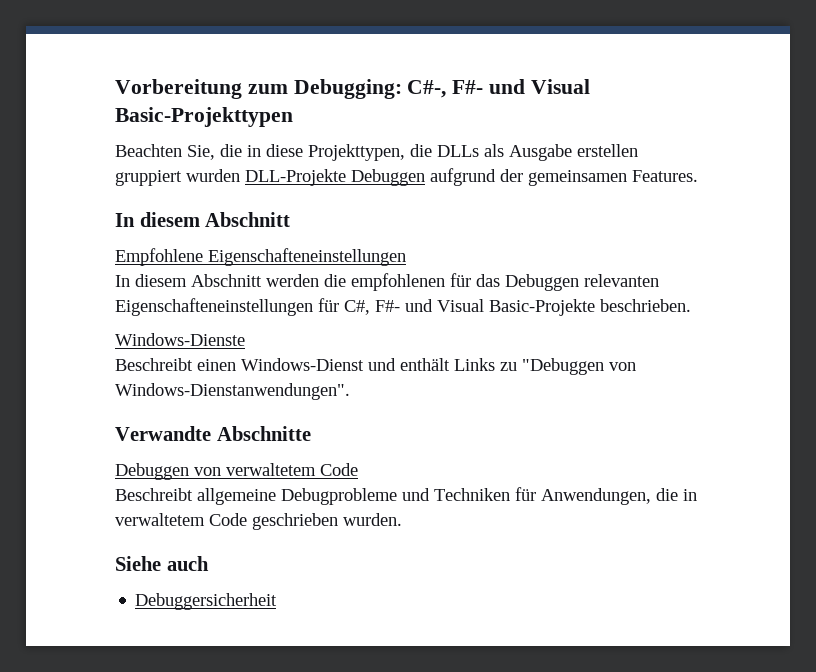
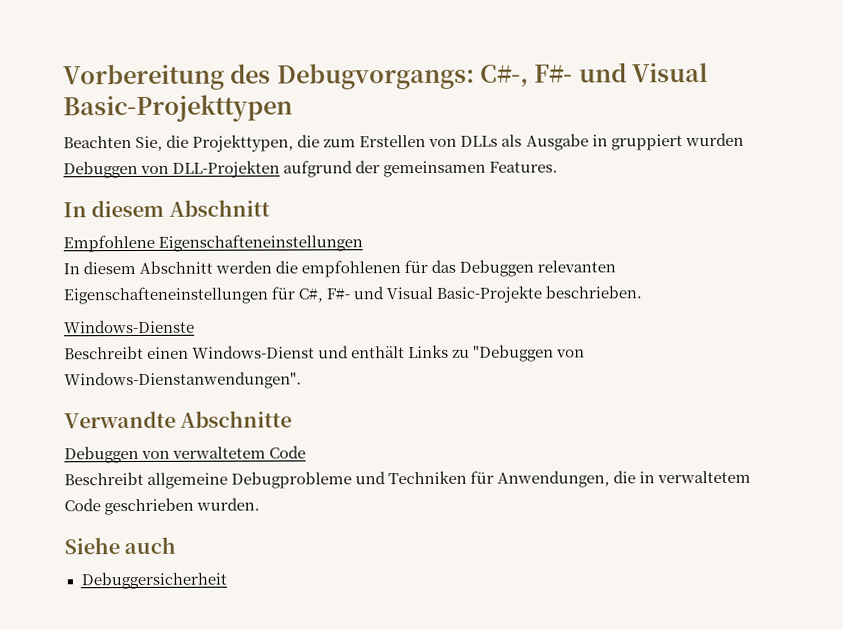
- Vorbereitung zum Debugging: C#-, F#- und Visual Basic-Projekttypen
+ Vorbereitung des Debugvorgangs: C#-, F#- und Visual Basic-Projekttypen
- Beachten Sie, die in diese Projekttypen, die DLLs als Ausgabe erstellen gruppiert wurden DLL-Projekte Debuggen aufgrund der gemeinsamen Features.
+ Beachten Sie, die Projekttypen, die zum Erstellen von DLLs als Ausgabe in gruppiert wurden Debuggen von DLL-Projekten aufgrund der gemeinsamen Features.

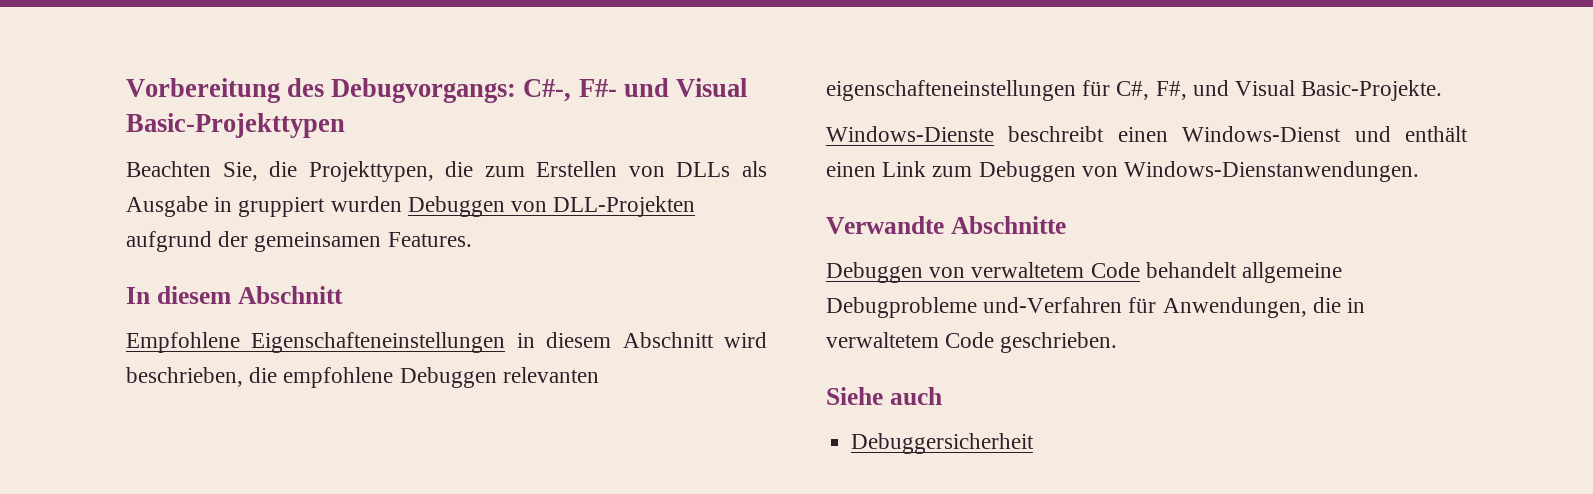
- Empfohlene Eigenschafteneinstellungen
- In diesem Abschnitt werden die empfohlenen für das Debuggen relevanten Eigenschafteneinstellungen für C#, F#- und Visual Basic-Projekte beschrieben.
+ Empfohlene Eigenschafteneinstellungen in diesem Abschnitt wird beschrieben, die empfohlene Debuggen relevanten eigenschafteneinstellungen für C#, F#, und Visual Basic-Projekte.
- Windows-Dienste
- Beschreibt einen Windows-Dienst und enthält Links zu "Debuggen von Windows-Dienstanwendungen".
+ Windows-Dienste beschreibt einen Windows-Dienst und enthält einen Link zum Debuggen von Windows-Dienstanwendungen.
- Debuggen von verwaltetem Code
- Beschreibt allgemeine Debugprobleme und Techniken für Anwendungen, die in verwaltetem Code geschrieben wurden.
+ Debuggen von verwaltetem Code behandelt allgemeine Debugprobleme und-Verfahren für Anwendungen, die in verwaltetem Code geschrieben.

